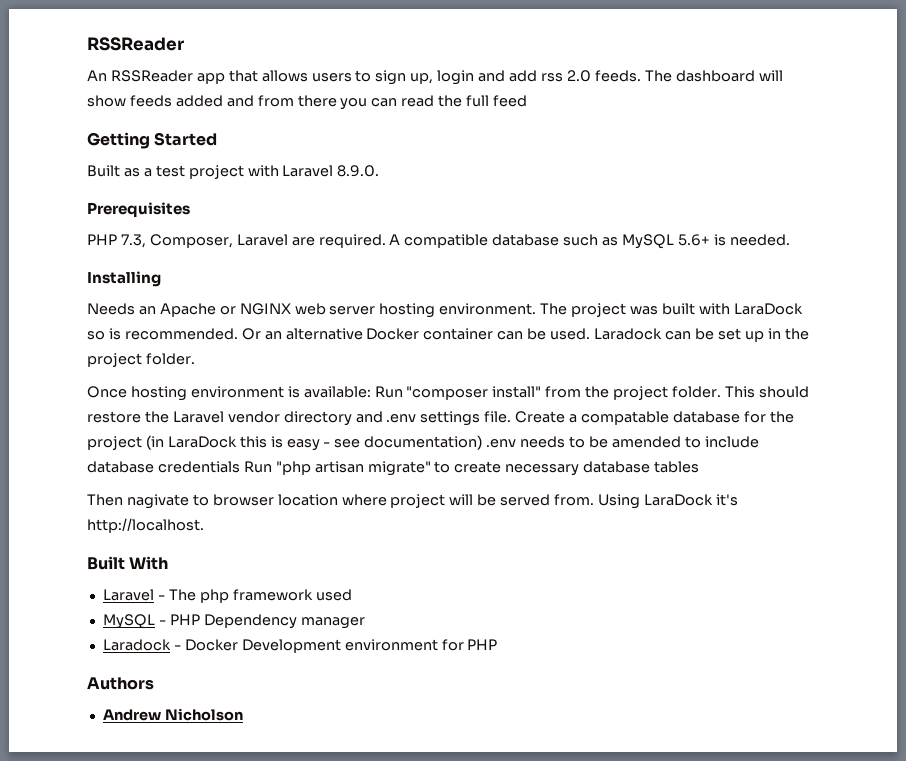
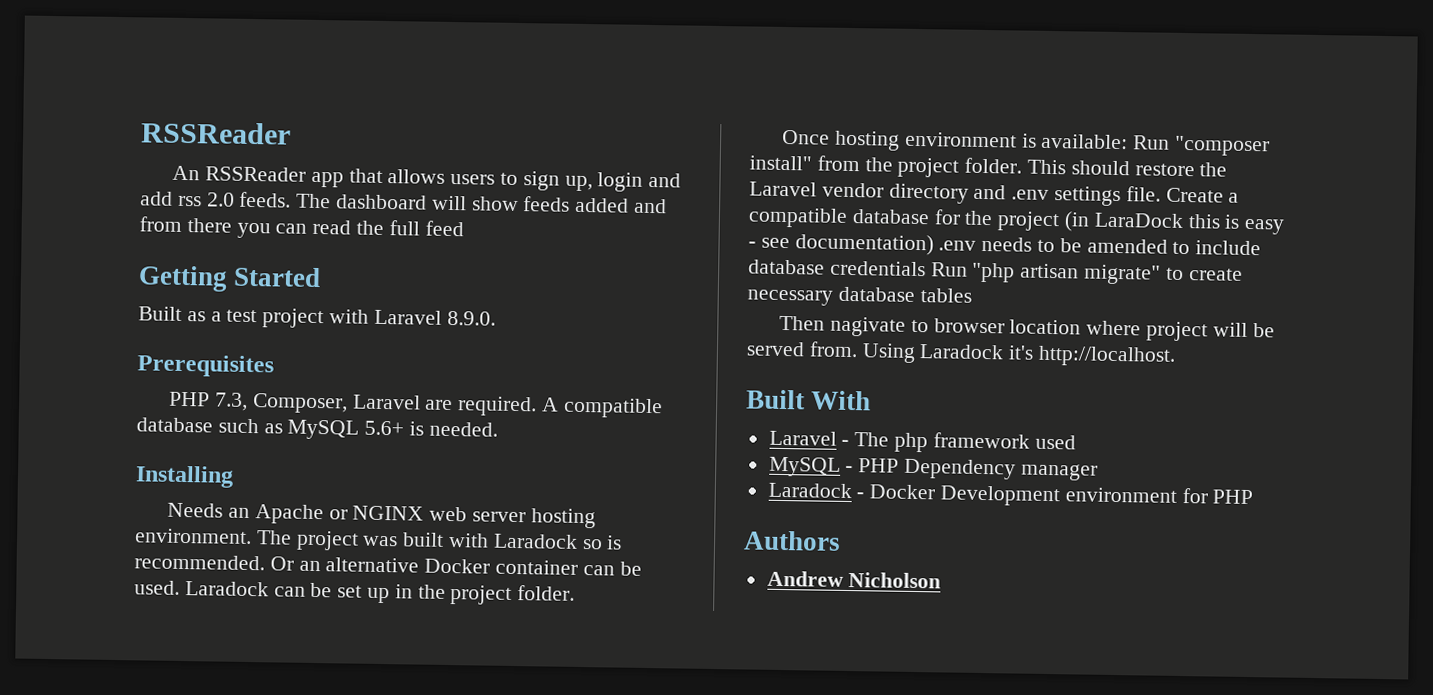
- The project was built with LaraDock so is recommended.
+ The project was built with Laradock so is recommended.
- Create a compatable database for the project (in LaraDock this is easy - see documentation) .env needs to be amended to include database credentials Run "php artisan migrate" to create necessary database tables
+ Create a compatible database for the project (in LaraDock this is easy - see documentation) .env needs to be amended to include database credentials Run "php artisan migrate" to create necessary database tables
- Using LaraDock it's http://localhost.
+ Using Laradock it's http://localhost.

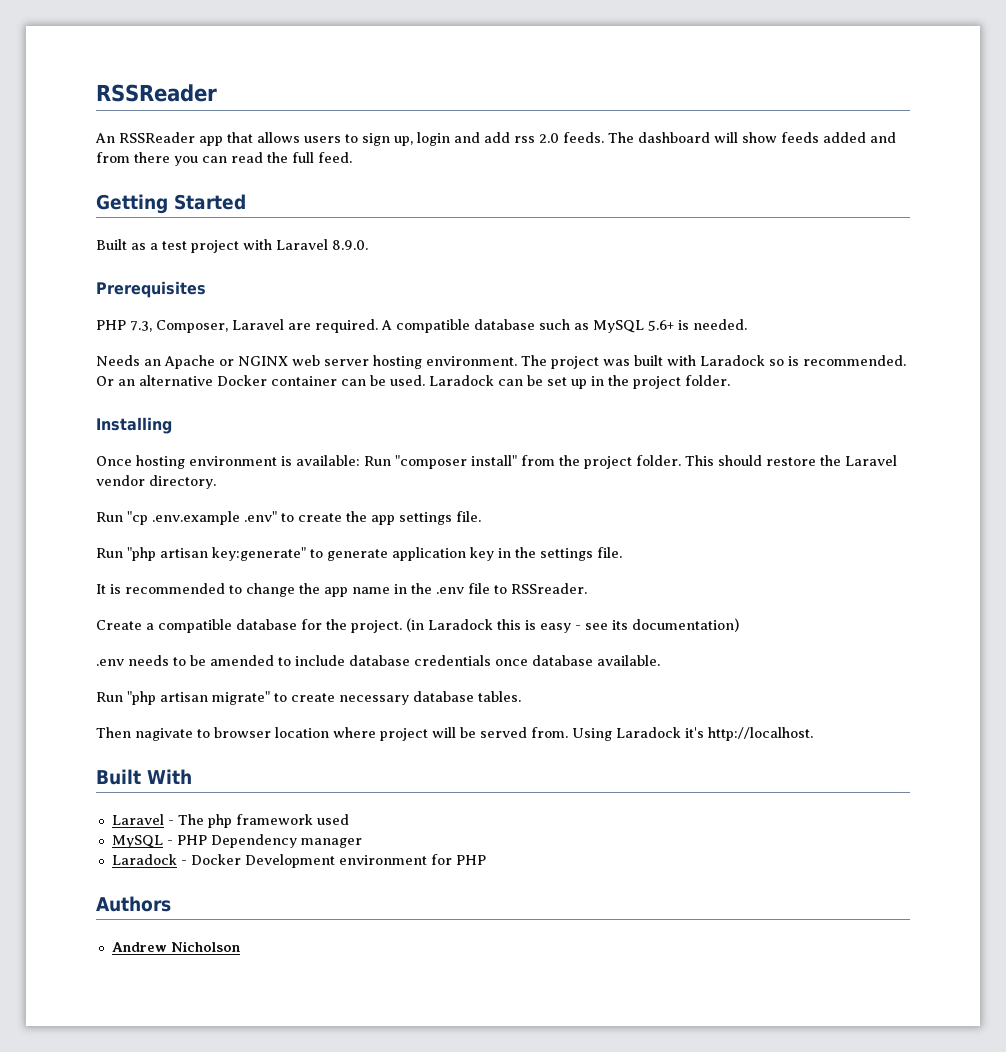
- The dashboard will show feeds added and from there you can read the full feed
+ The dashboard will show feeds added and from there you can read the full feed.
- Installing
+ Installing
- This should restore the Laravel vendor directory and .env settings file. Create a compatible database for the project (in LaraDock this is easy - see documentation) .env needs to be amended to include database credentials Run "php artisan migrate" to create necessary database tables
+ This should restore the Laravel vendor directory.
+ Run "cp .env.example .env" to create the app settings file.
+ Run "php artisan key:generate" to generate application key in the settings file.
+ It is recommended to change the app name in the .env file to RSSreader.
+ Create a compatible database for the project. (in Laradock this is easy - see its documentation)
+ .env needs to be amended to include database credentials once database available.
+ Run "php artisan migrate" to create necessary database tables.

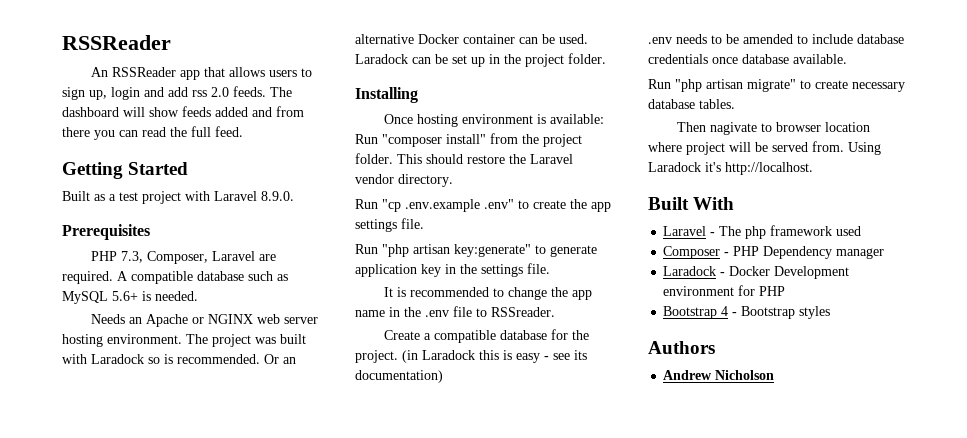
- MySQL - PHP Dependency manager
+ Composer - PHP Dependency manager
+ Bootstrap 4 - Bootstrap styles

